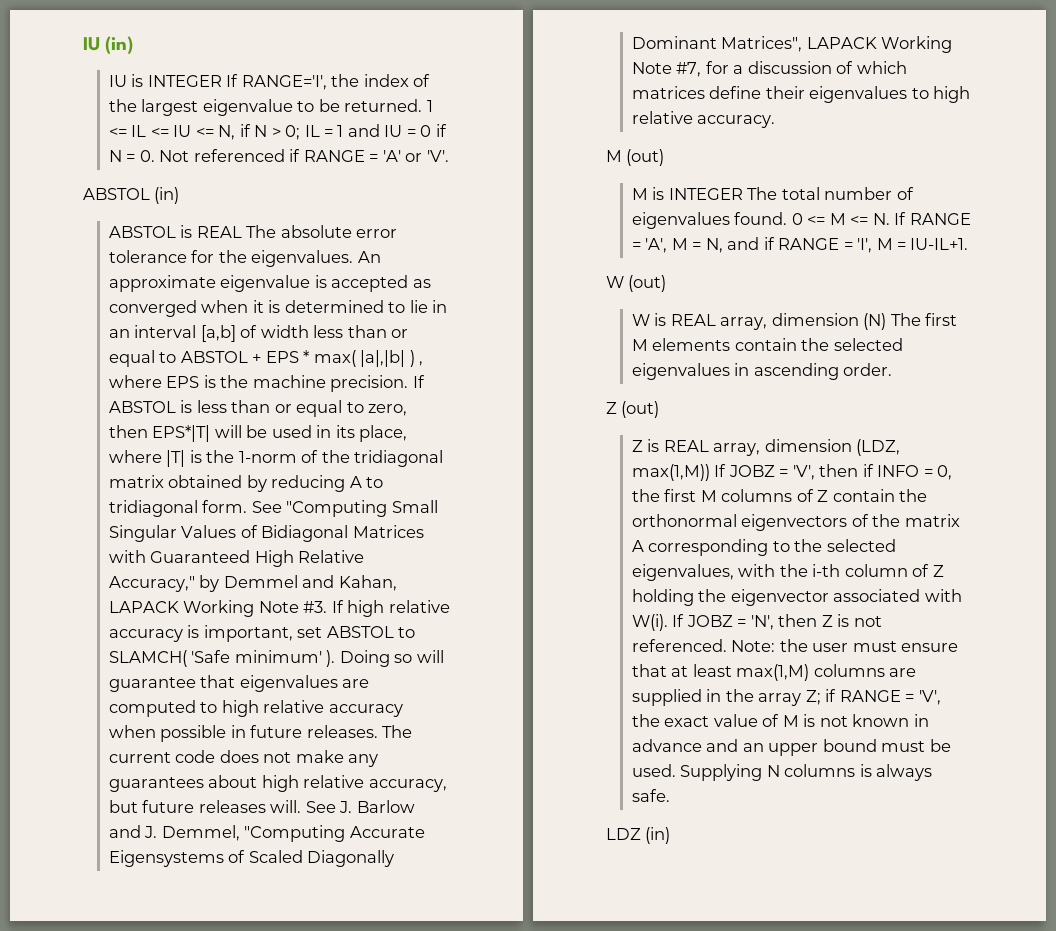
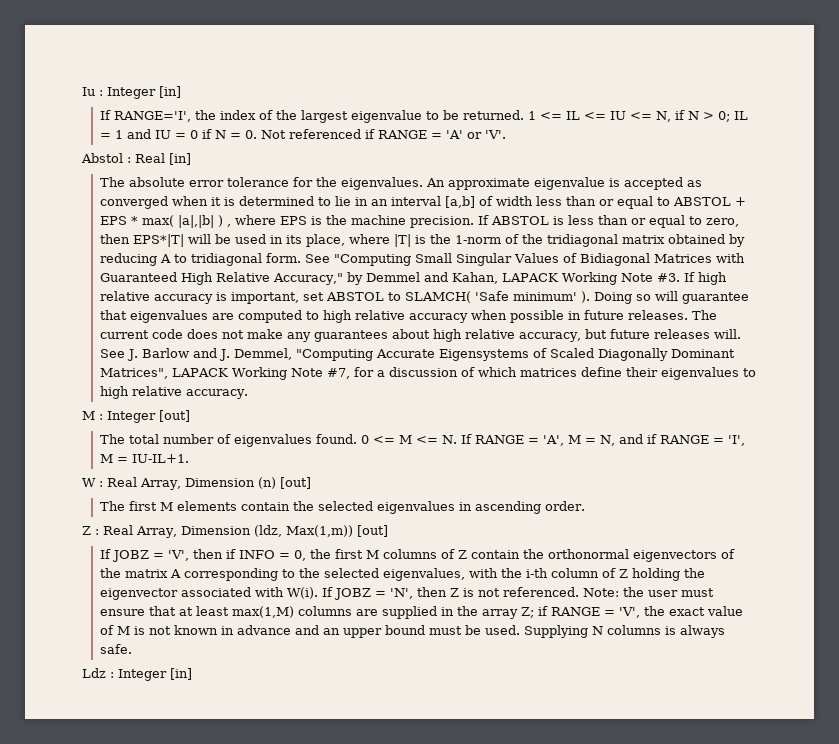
- IU (in)
- IU is INTEGER If RANGE='I', the index of the largest eigenvalue to be returned.
+ Iu : Integer [in]
+ If RANGE='I', the index of the largest eigenvalue to be returned.
- ABSTOL (in)
- ABSTOL is REAL The absolute error tolerance for the eigenvalues.
+ Abstol : Real [in]
+ The absolute error tolerance for the eigenvalues.
- M (out)
- M is INTEGER The total number of eigenvalues found.
+ M : Integer [out]
+ The total number of eigenvalues found.
- W (out)
- W is REAL array, dimension (N) The first M elements contain the selected eigenvalues in ascending order.
+ W : Real Array, Dimension (n) [out]
+ The first M elements contain the selected eigenvalues in ascending order.
- Z (out)
- Z is REAL array, dimension (LDZ, max(1,M)) If JOBZ = 'V', then if INFO = 0, the first M columns of Z contain the orthonormal eigenvectors of the matrix A corresponding to the selected eigenvalues, with the i-th column of Z holding the eigenvector associated with W(i).
+ Z : Real Array, Dimension (ldz, Max(1,m)) [out]
+ If JOBZ = 'V', then if INFO = 0, the first M columns of Z contain the orthonormal eigenvectors of the matrix A corresponding to the selected eigenvalues, with the i-th column of Z holding the eigenvector associated with W(i).
- LDZ (in)
+ Ldz : Integer [in]

